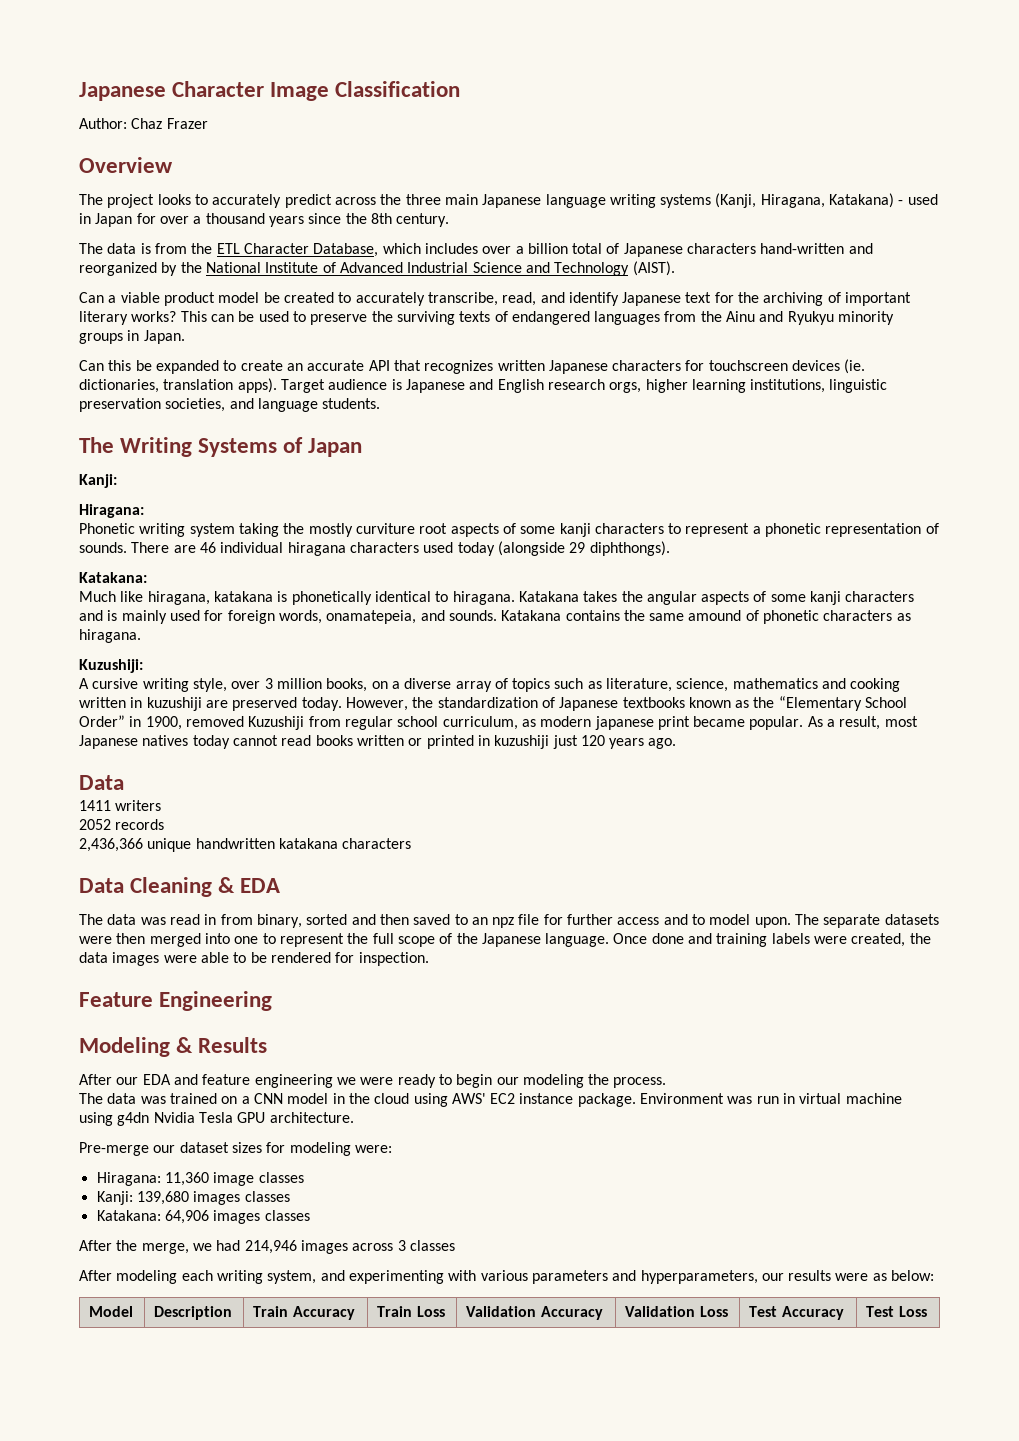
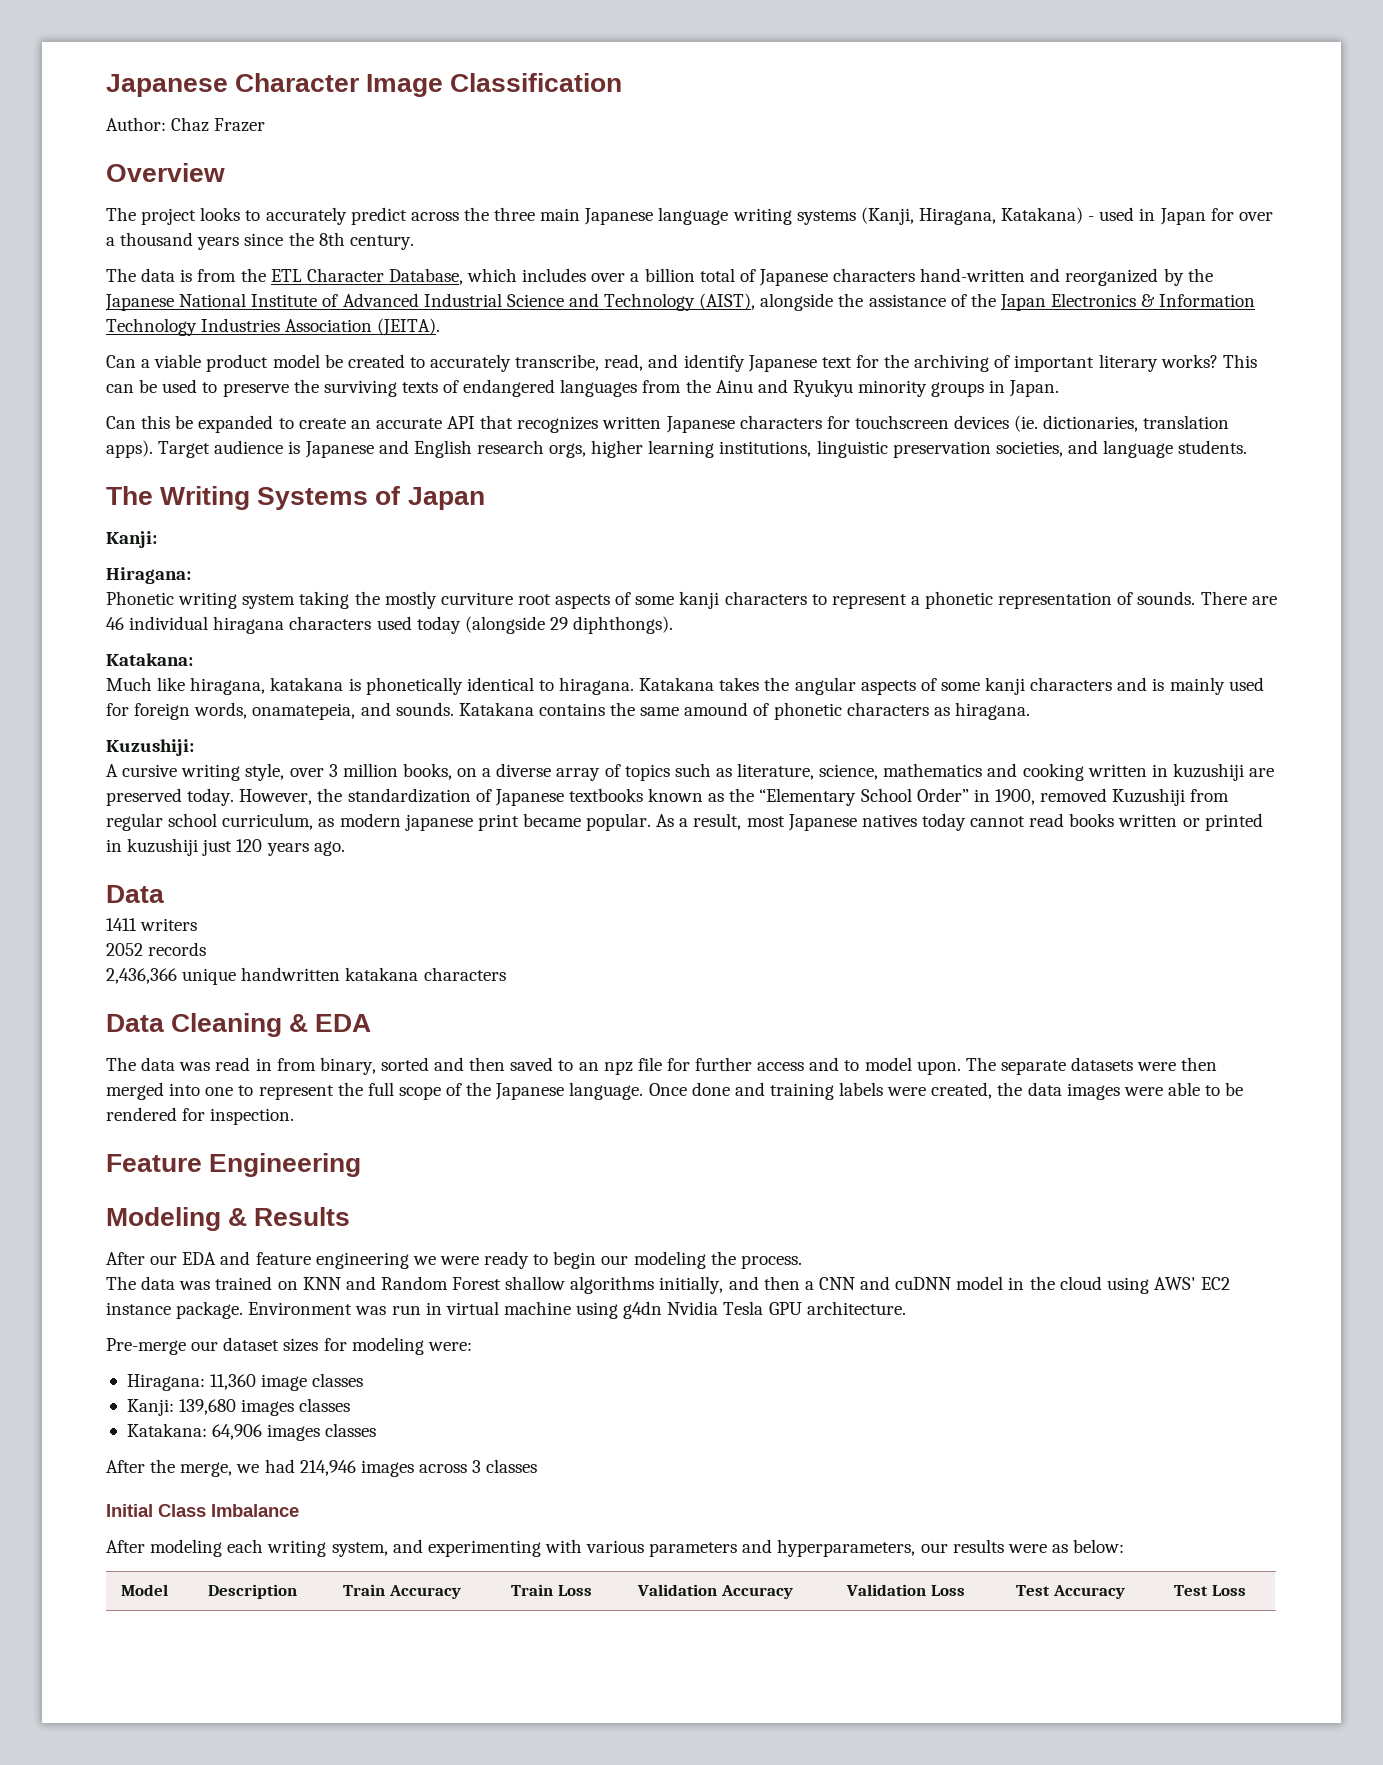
- The data is from the ETL Character Database, which includes over a billion total of Japanese characters hand-written and reorganized by the National Institute of Advanced Industrial Science and Technology (AIST).
+ The data is from the ETL Character Database, which includes over a billion total of Japanese characters hand-written and reorganized by the Japanese National Institute of Advanced Industrial Science and Technology (AIST), alongside the assistance of the Japan Electronics & Information Technology Industries Association (JEITA).
- The data was trained on a CNN model in the cloud using AWS' EC2 instance package.
+ The data was trained on KNN and Random Forest shallow algorithms initially, and then a CNN and cuDNN model in the cloud using AWS' EC2 instance package.
+ Initial Class Imbalance

